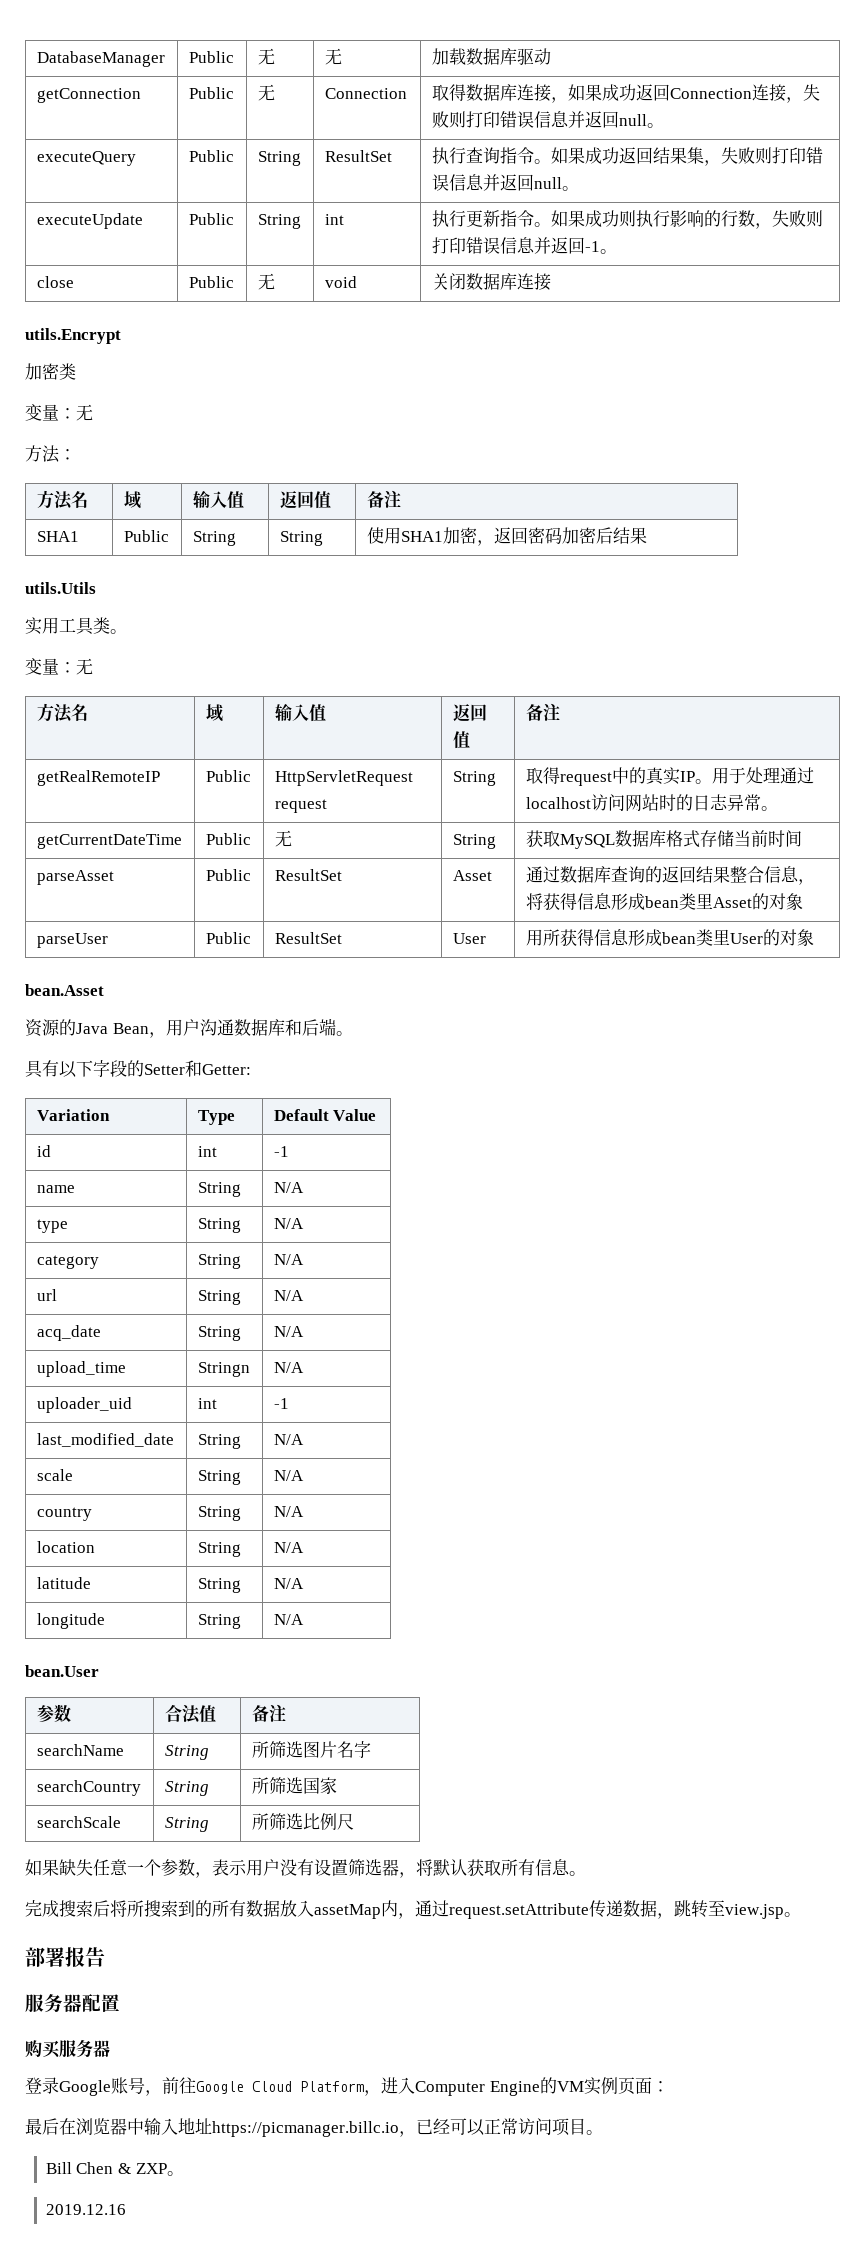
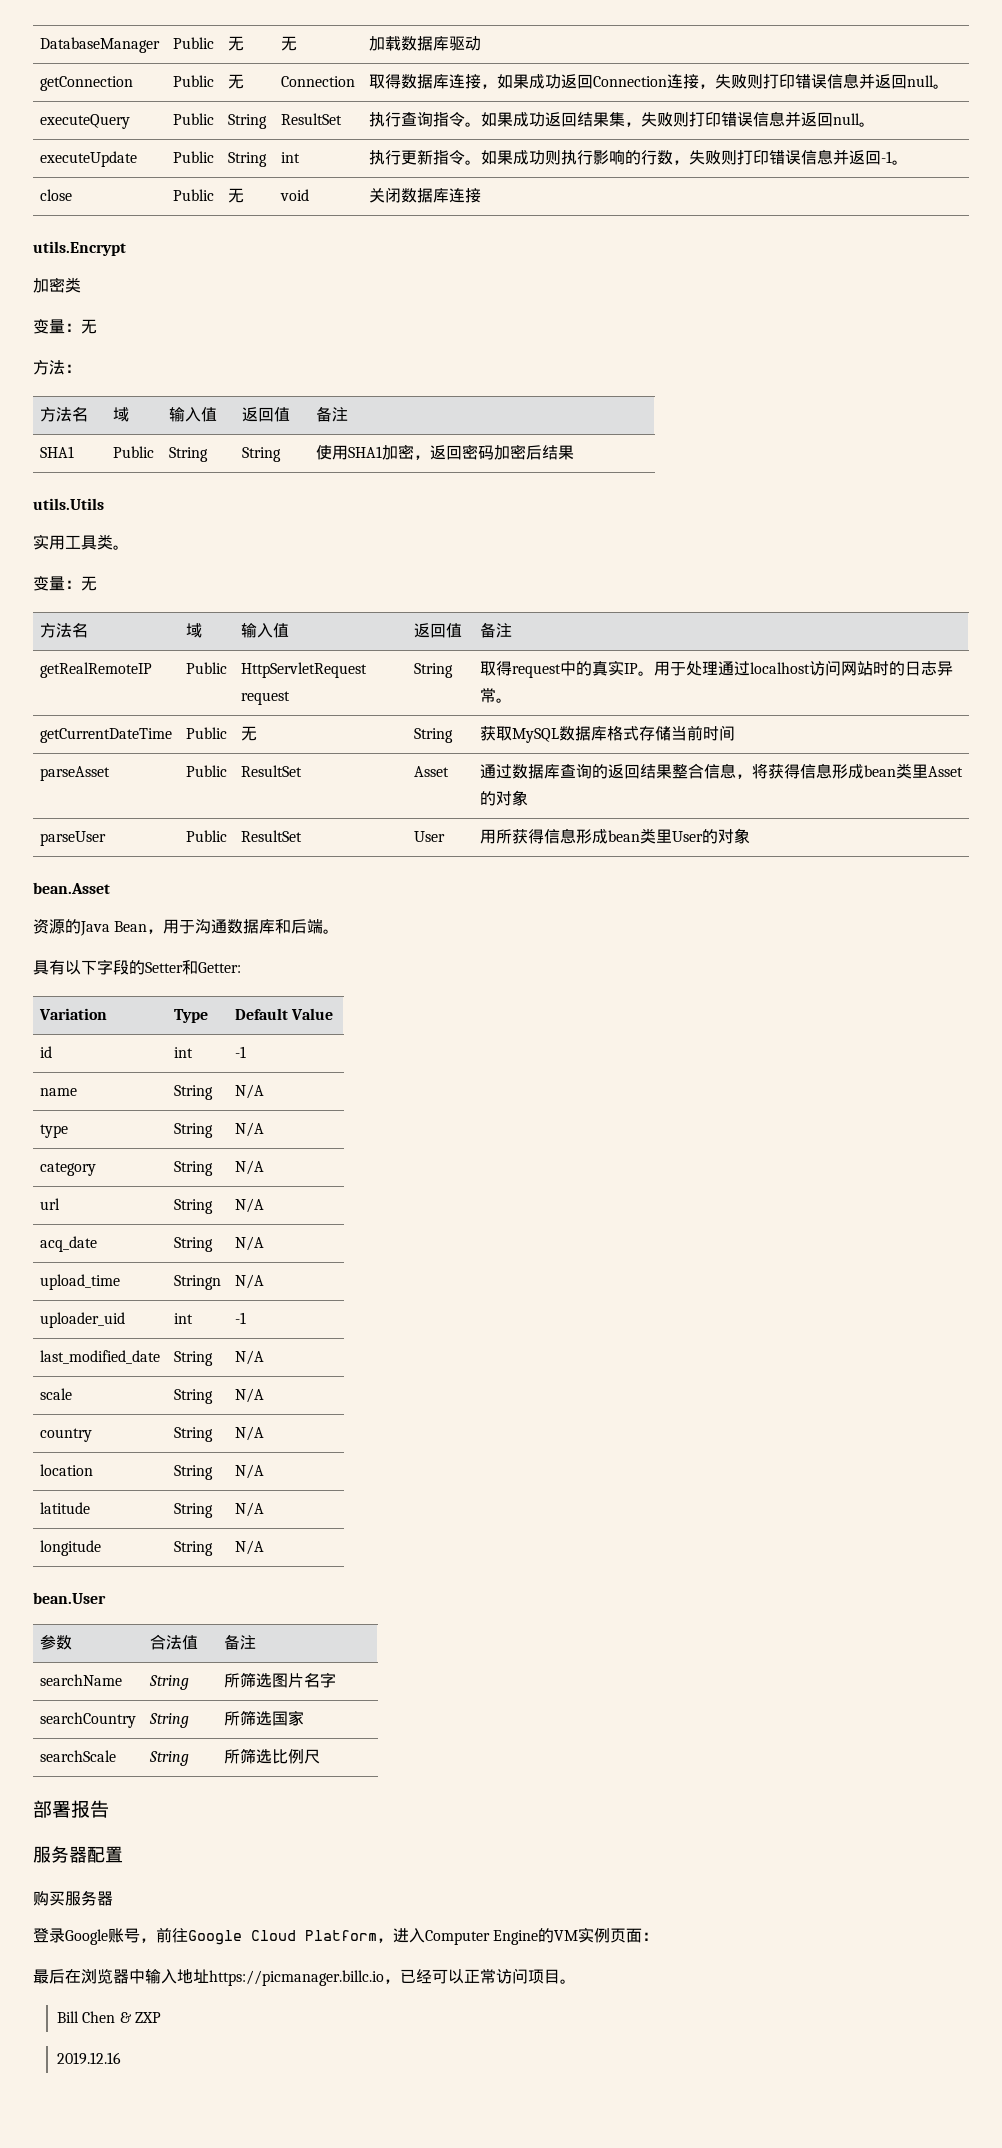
- 资源的Java Bean，用户沟通数据库和后端。
+ 资源的Java Bean，用于沟通数据库和后端。
- 如果缺失任意一个参数，表示用户没有设置筛选器，将默认获取所有信息。
- 完成搜索后将所搜索到的所有数据放入assetMap内，通过request.setAttribute传递数据，跳转至view.jsp。
- Bill Chen & ZXP。
+ Bill Chen & ZXP

